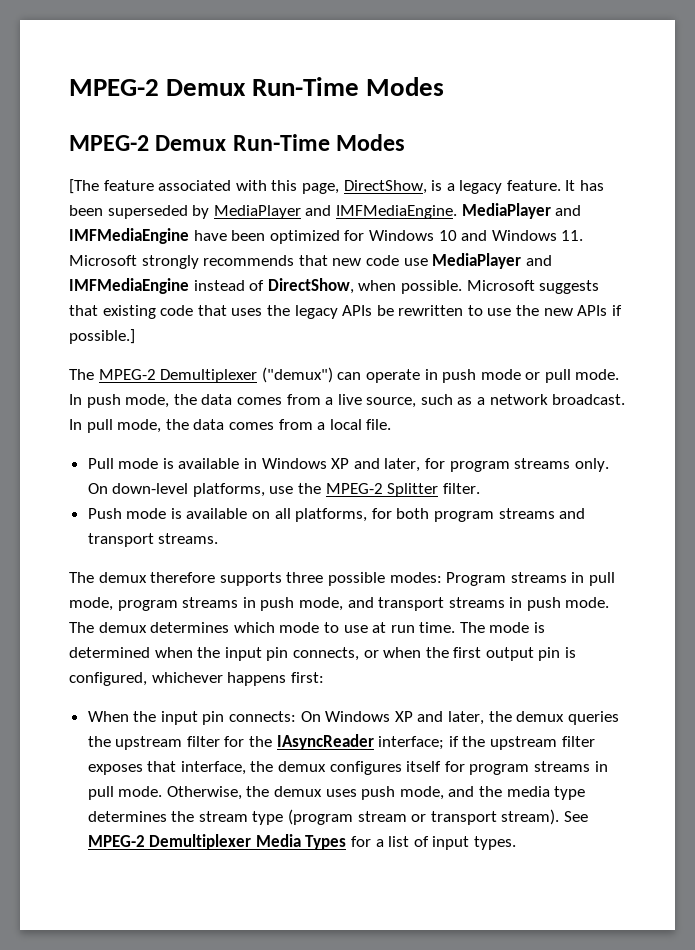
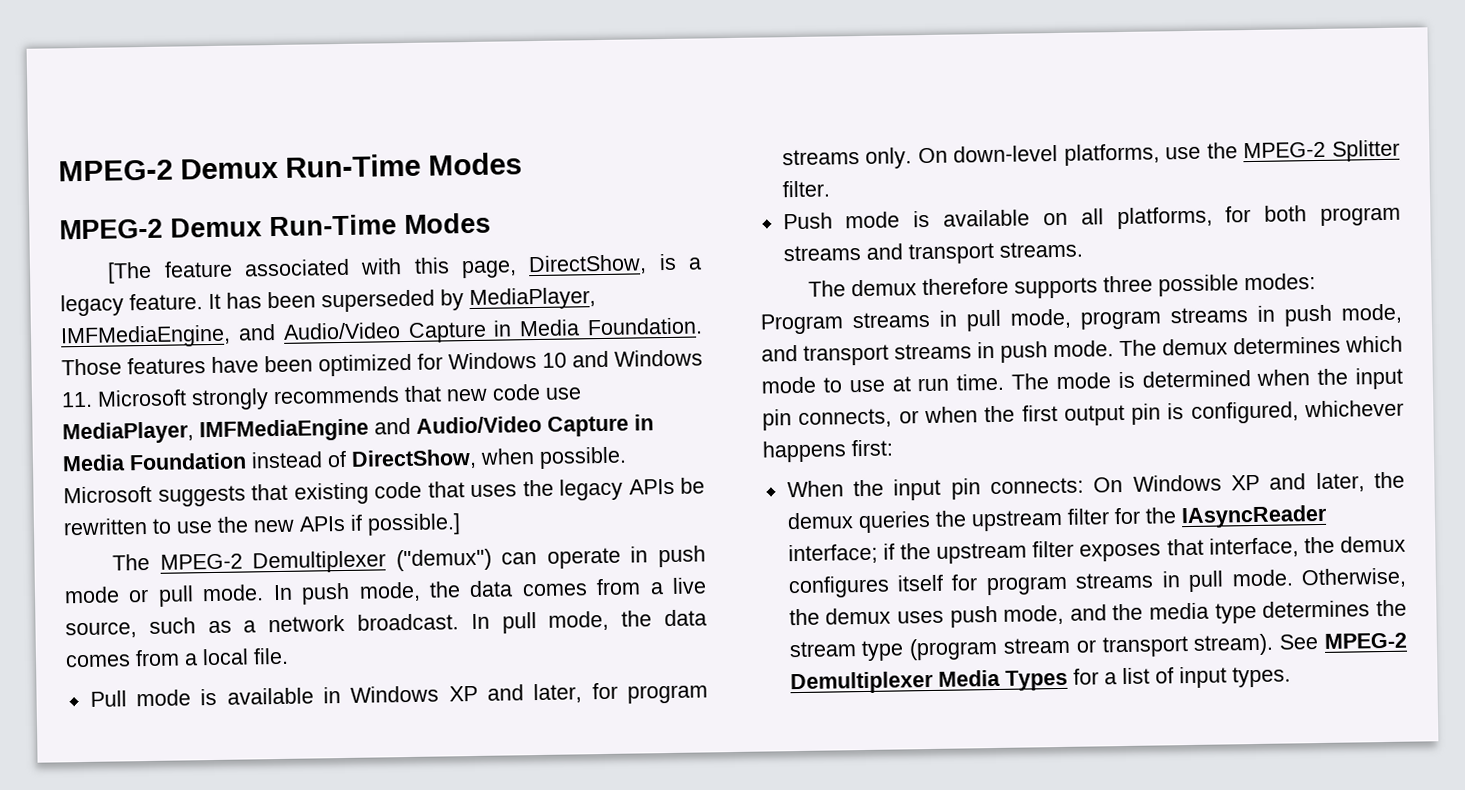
- It has been superseded by MediaPlayer and IMFMediaEngine. MediaPlayer and IMFMediaEngine have been optimized for Windows 10 and Windows 11. Microsoft strongly recommends that new code use MediaPlayer and IMFMediaEngine instead of DirectShow, when possible.
+ It has been superseded by MediaPlayer, IMFMediaEngine, and Audio/Video Capture in Media Foundation. Those features have been optimized for Windows 10 and Windows 11. Microsoft strongly recommends that new code use MediaPlayer, IMFMediaEngine and Audio/Video Capture in Media Foundation instead of DirectShow, when possible.

